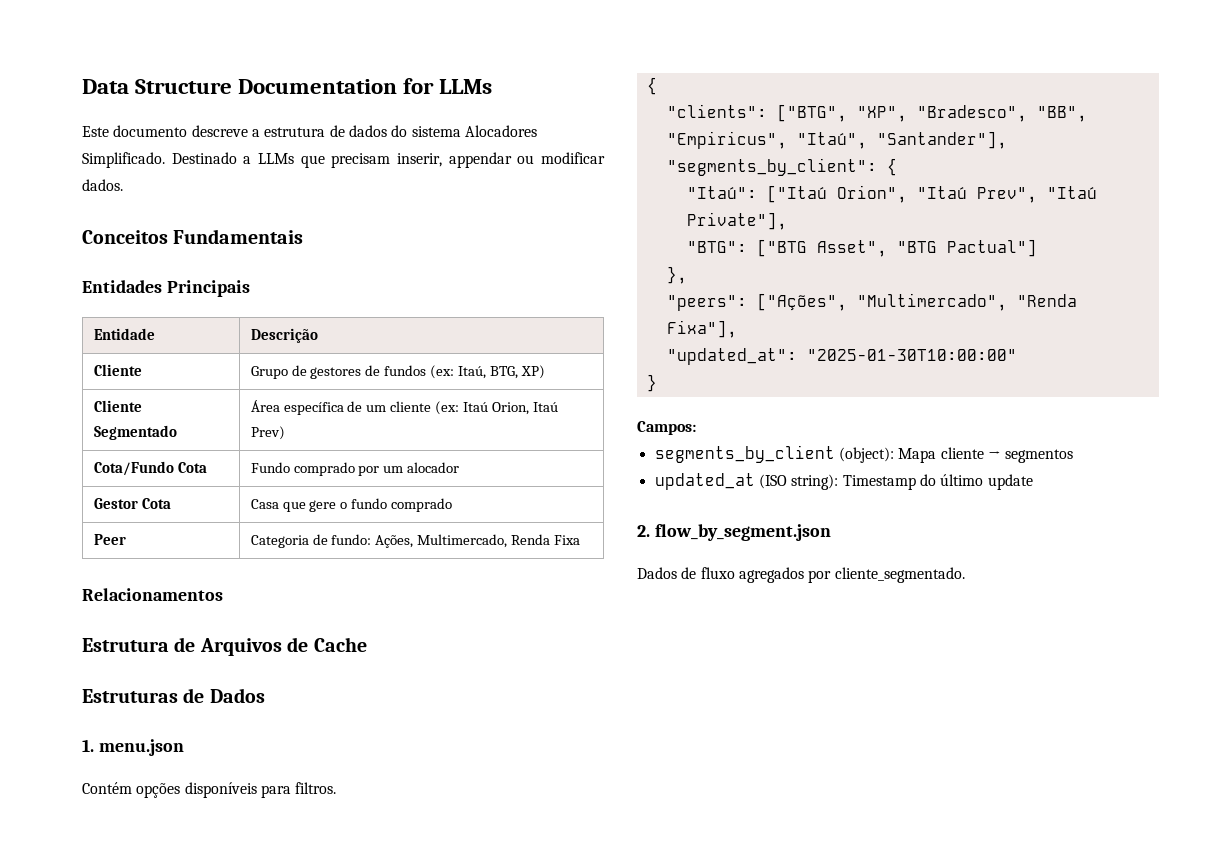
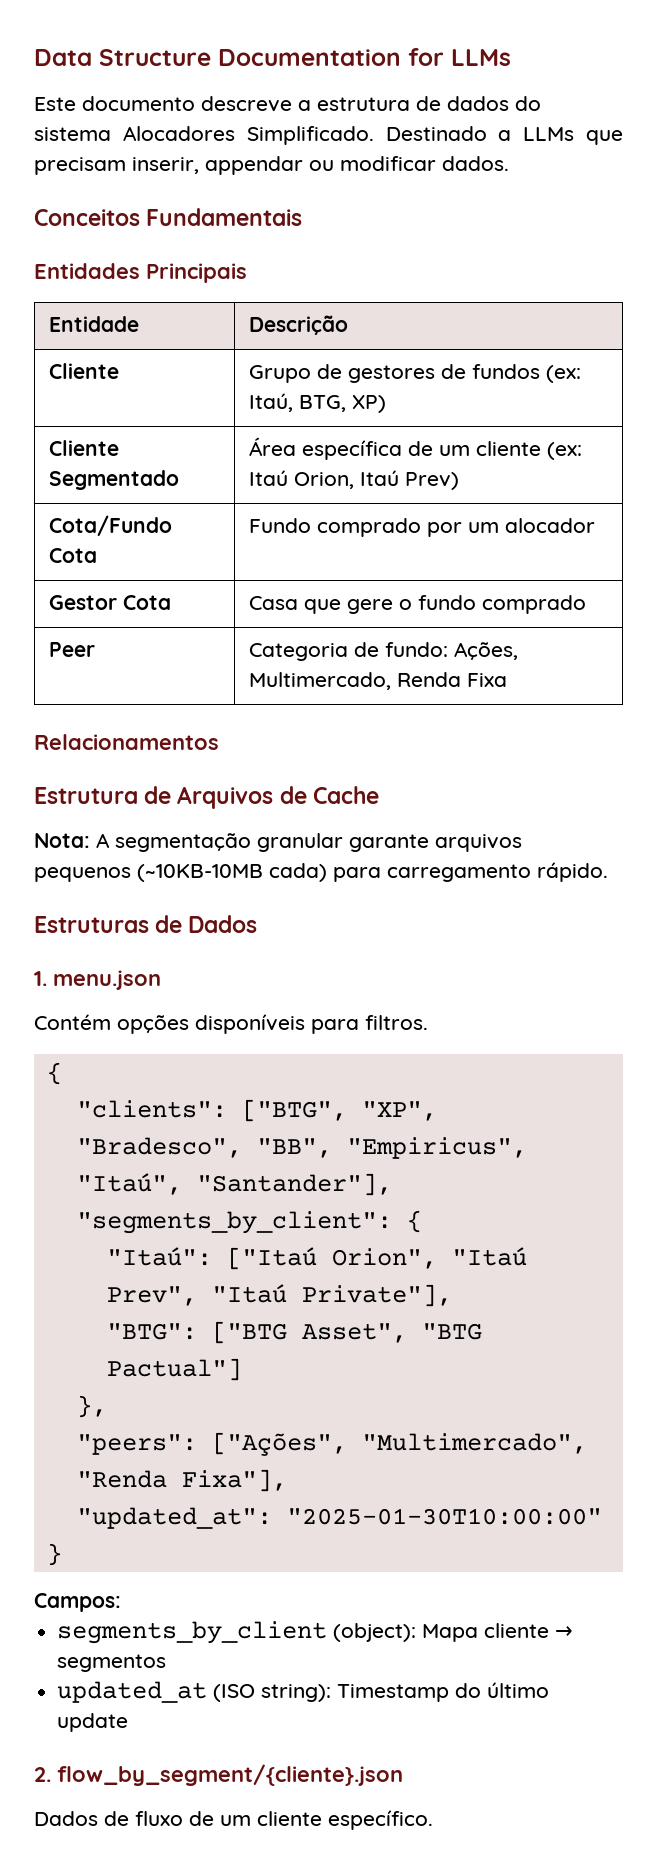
+ Nota: A segmentação granular garante arquivos pequenos (~10KB-10MB cada) para carregamento rápido.
- 2. flow_by_segment.json
+ 2. flow_by_segment/{cliente}.json
- Dados de fluxo agregados por cliente_segmentado.
+ Dados de fluxo de um cliente específico.

